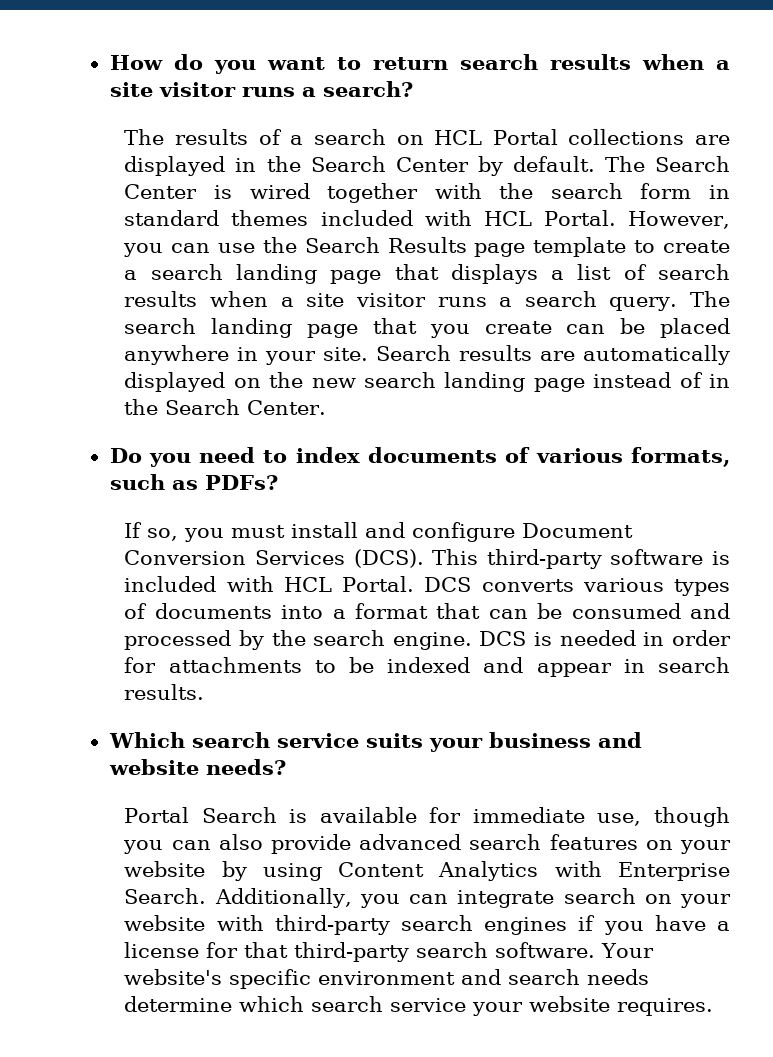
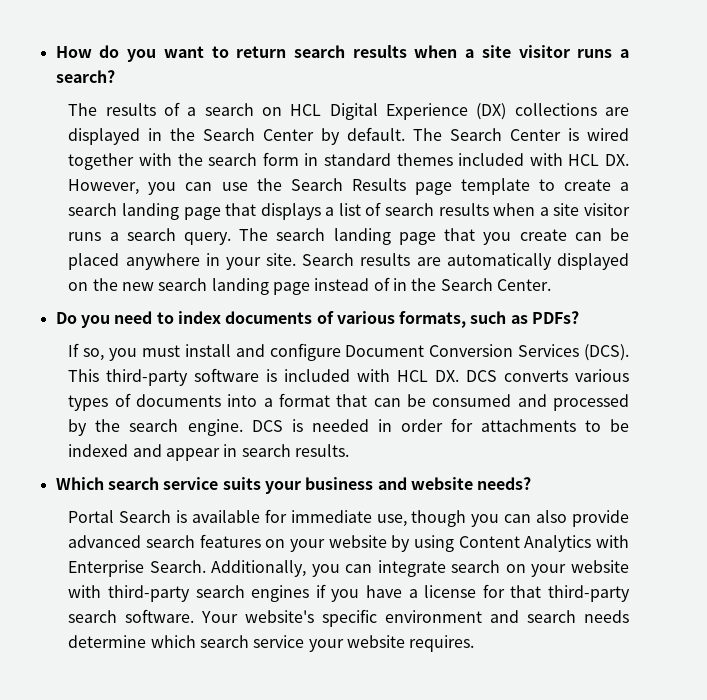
- The results of a search on HCL Portal collections are displayed in the Search Center by default.
+ The results of a search on HCL Digital Experience (DX) collections are displayed in the Search Center by default.
- The Search Center is wired together with the search form in standard themes included with HCL Portal. However, you can use the Search Results page template to create a search landing page that displays a list of search results when a site visitor runs a search query.
+ The Search Center is wired together with the search form in standard themes included with HCL DX. However, you can use the Search Results page template to create a search landing page that displays a list of search results when a site visitor runs a search query.
- This third-party software is included with HCL Portal. DCS converts various types of documents into a format that can be consumed and processed by the search engine.
+ This third-party software is included with HCL DX. DCS converts various types of documents into a format that can be consumed and processed by the search engine.

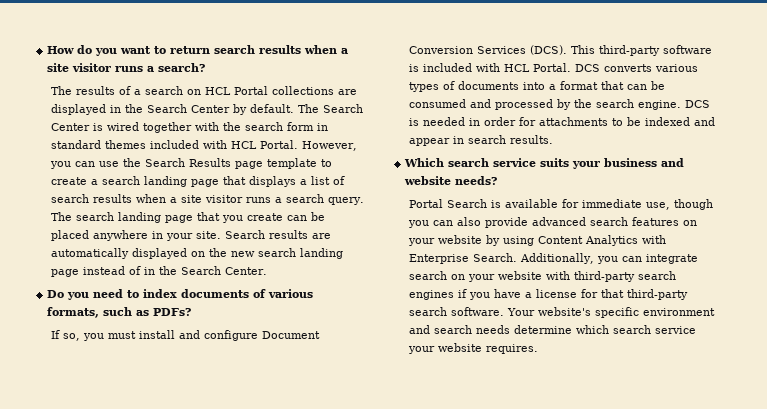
- The results of a search on HCL Digital Experience (DX) collections are displayed in the Search Center by default.
+ The results of a search on HCL Portal collections are displayed in the Search Center by default.
- The Search Center is wired together with the search form in standard themes included with HCL DX. However, you can use the Search Results page template to create a search landing page that displays a list of search results when a site visitor runs a search query.
+ The Search Center is wired together with the search form in standard themes included with HCL Portal. However, you can use the Search Results page template to create a search landing page that displays a list of search results when a site visitor runs a search query.
- This third-party software is included with HCL DX. DCS converts various types of documents into a format that can be consumed and processed by the search engine.
+ This third-party software is included with HCL Portal. DCS converts various types of documents into a format that can be consumed and processed by the search engine.

